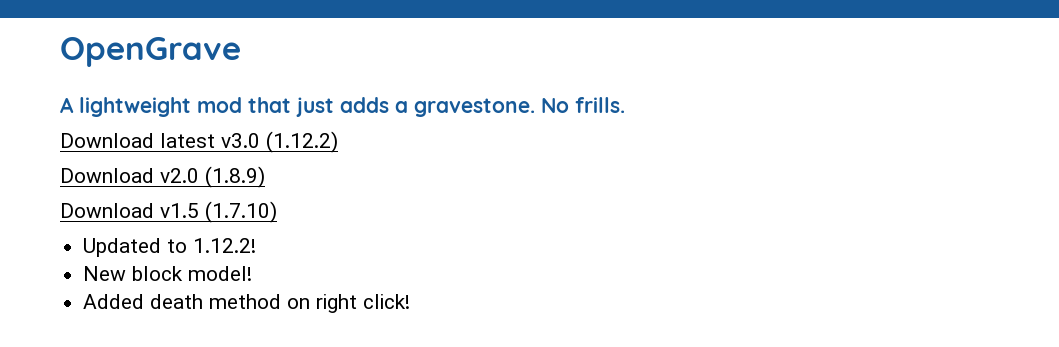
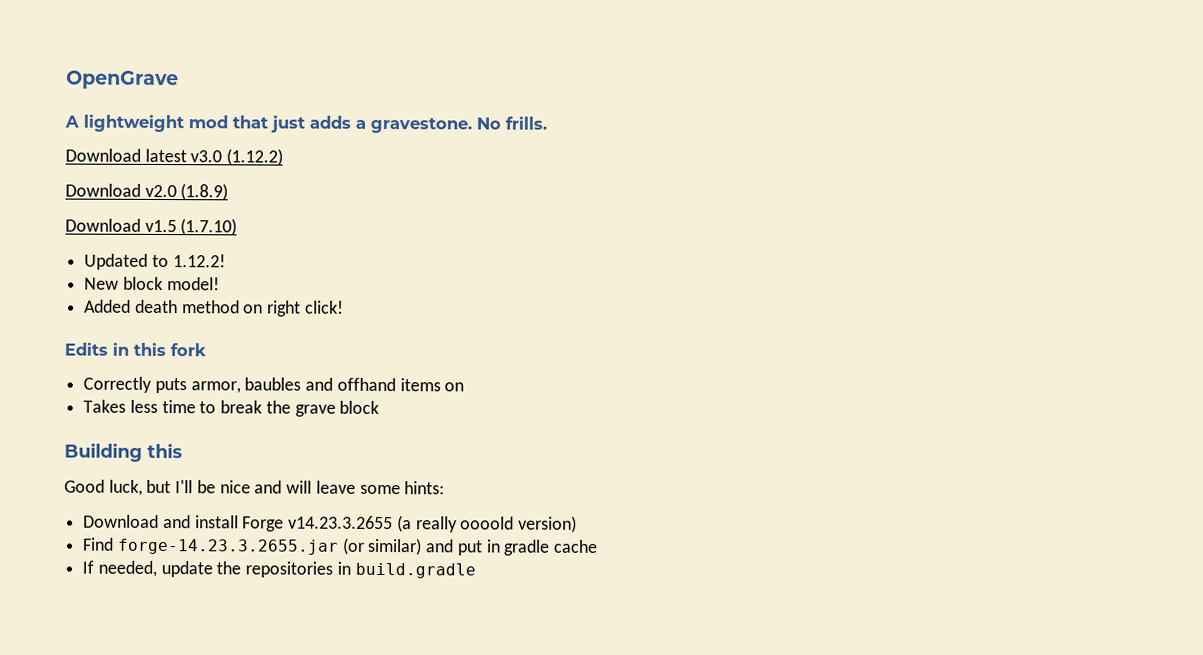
+ Edits in this fork
+ Correctly puts armor, baubles and offhand items on
+ Takes less time to break the grave block
+ Building this
+ Good luck, but I'll be nice and will leave some hints:
+ Download and install Forge v14.23.3.2655 (a really oooold version)
+ Find forge-14.23.3.2655.jar (or similar) and put in gradle cache
+ If needed, update the repositories in build.gradle

